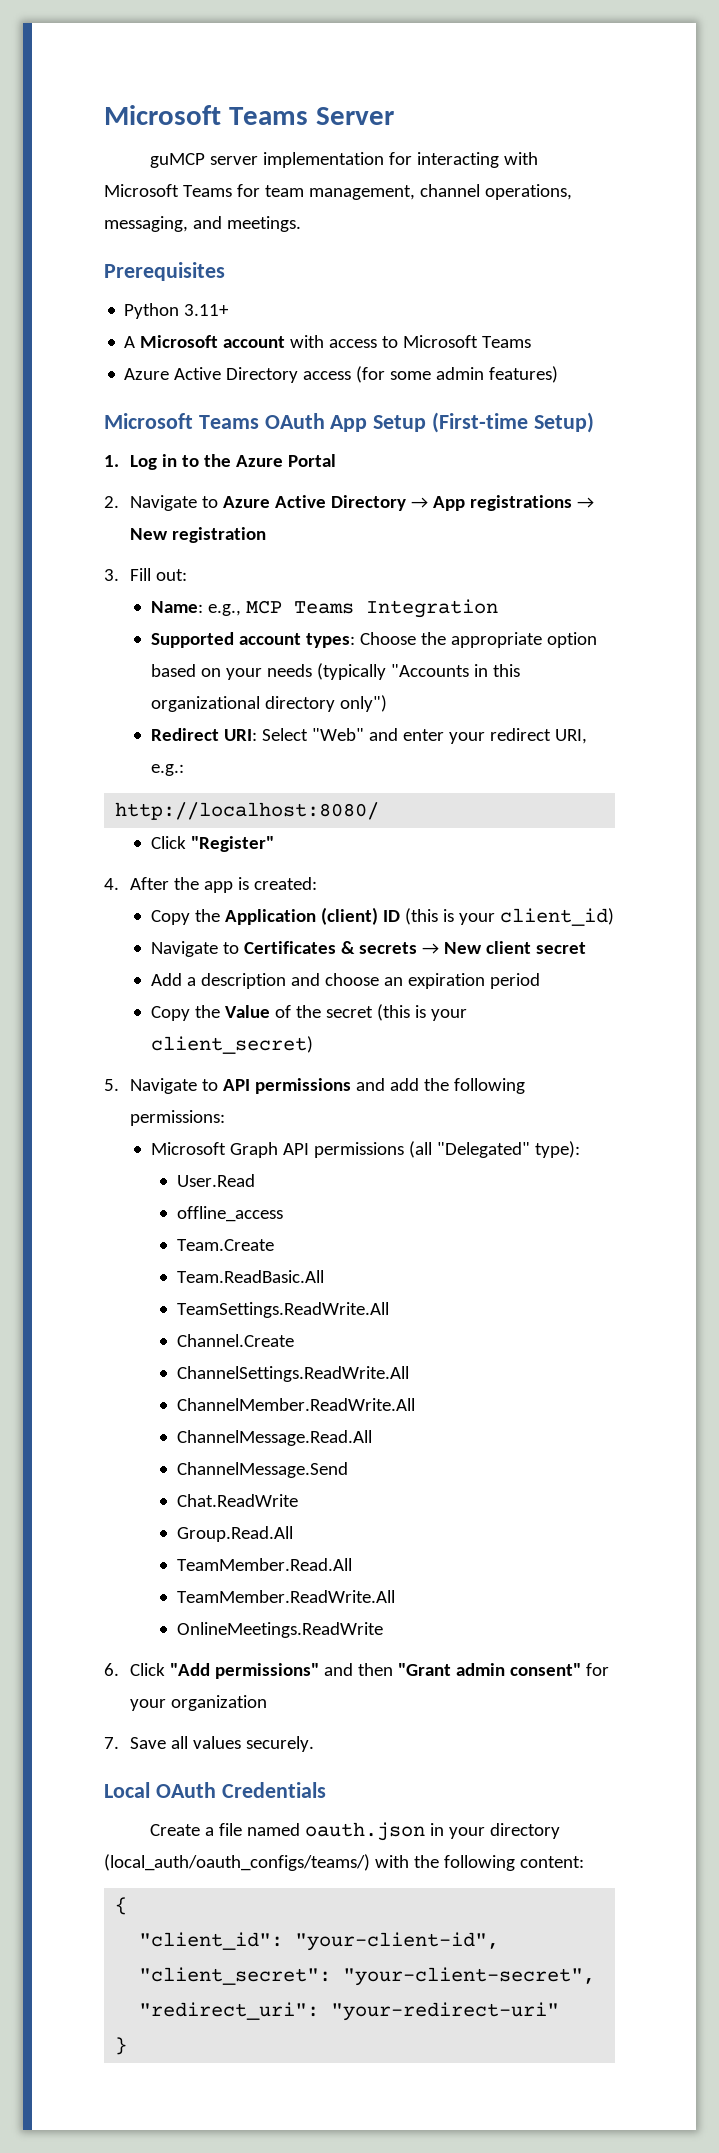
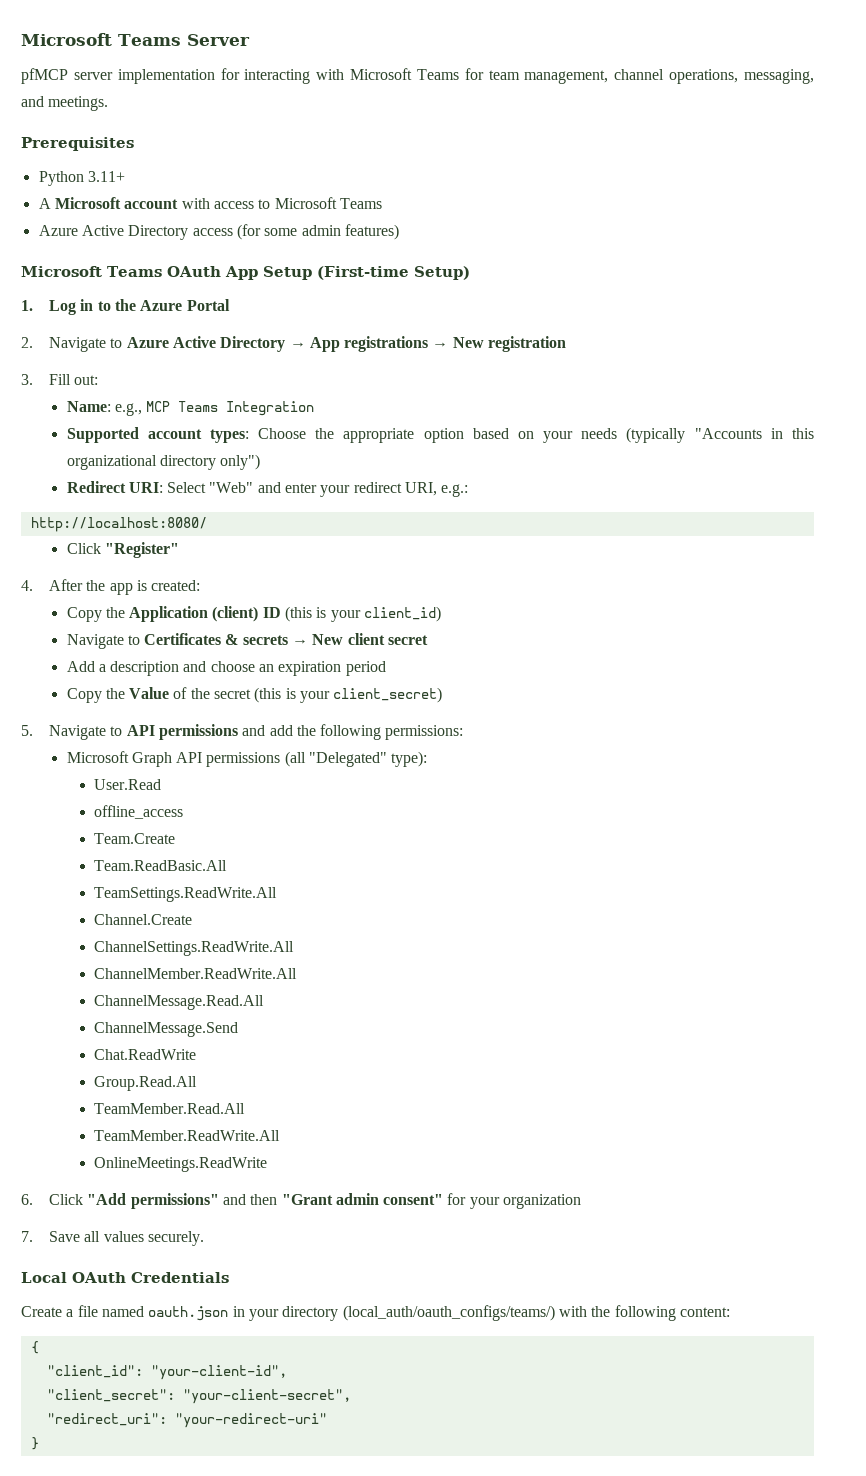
- guMCP server implementation for interacting with Microsoft Teams for team management, channel operations, messaging, and meetings.
+ pfMCP server implementation for interacting with Microsoft Teams for team management, channel operations, messaging, and meetings.

